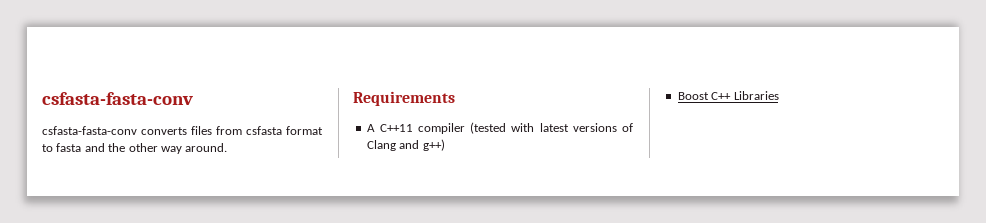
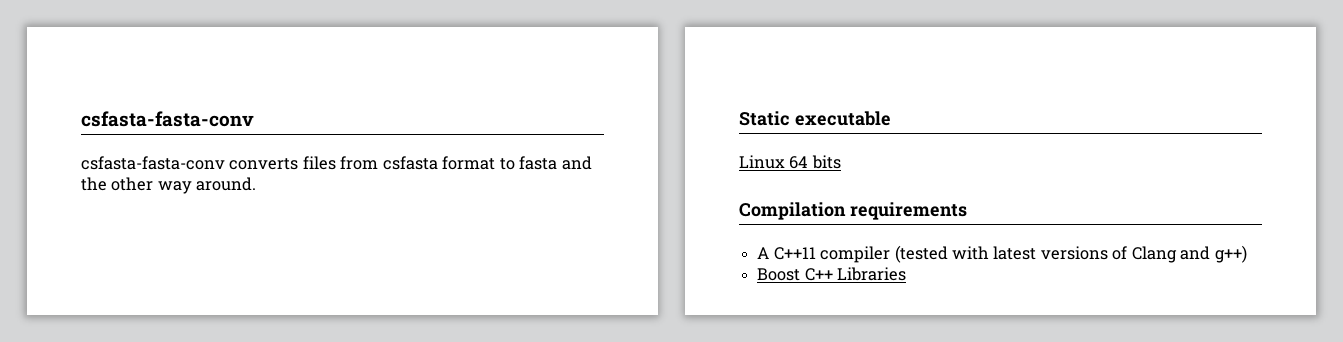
- Requirements
+ Static executable
+ Linux 64 bits
+ Compilation requirements

